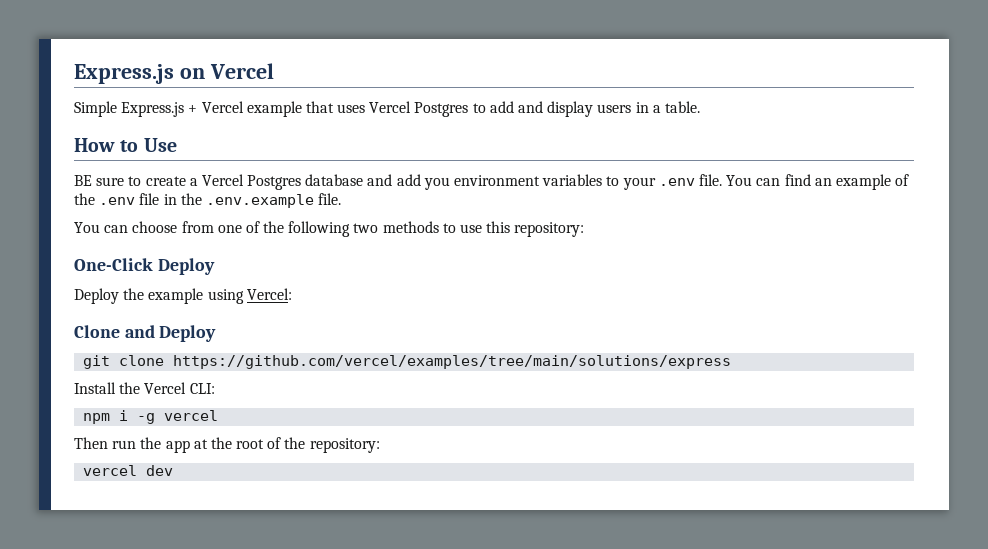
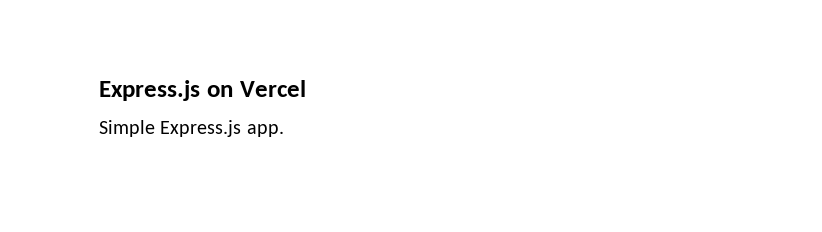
- Simple Express.js + Vercel example that uses Vercel Postgres to add and display users in a table.
- How to Use
- BE sure to create a Vercel Postgres database and add you environment variables to your .env file. You can find an example of the .env file in the .env.example file.
- You can choose from one of the following two methods to use this repository:
- One-Click Deploy
- Deploy the example using Vercel:
- Clone and Deploy
- git clone https://github.com/vercel/examples/tree/main/solutions/express
- Install the Vercel CLI:
- npm i -g vercel
- Then run the app at the root of the repository:
- vercel dev
+ Simple Express.js app.

